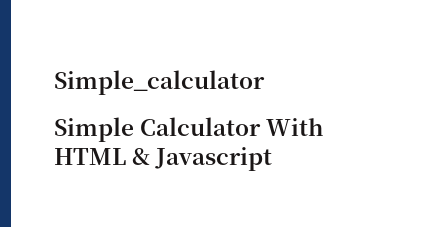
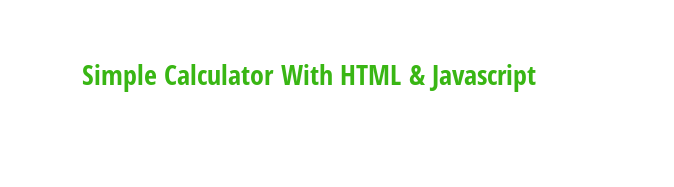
- Simple_calculator

